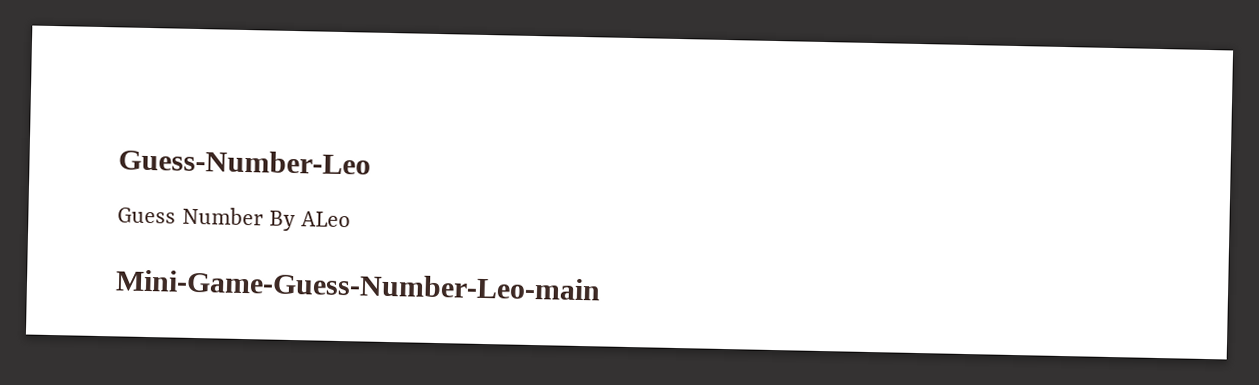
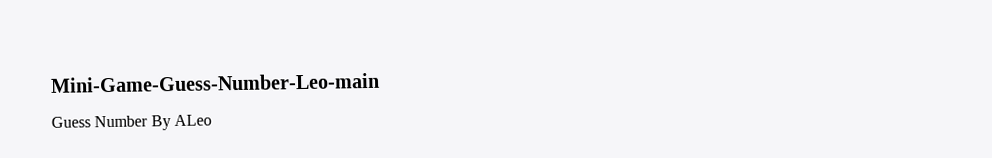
- Guess-Number-Leo
+ Mini-Game-Guess-Number-Leo-main
- Mini-Game-Guess-Number-Leo-main

